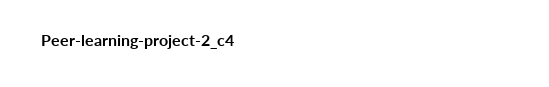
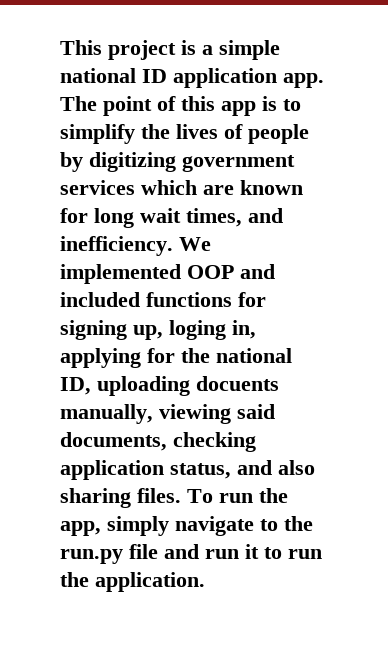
- Peer-learning-project-2_c4
+ This project is a simple national ID application app. The point of this app is to simplify the lives of people by digitizing government services which are known for long wait times, and inefficiency. We implemented OOP and included functions for signing up, loging in, applying for the national ID, uploading docuents manually, viewing said documents, checking application status, and also sharing files. To run the app, simply navigate to the run.py file and run it to run the application.

